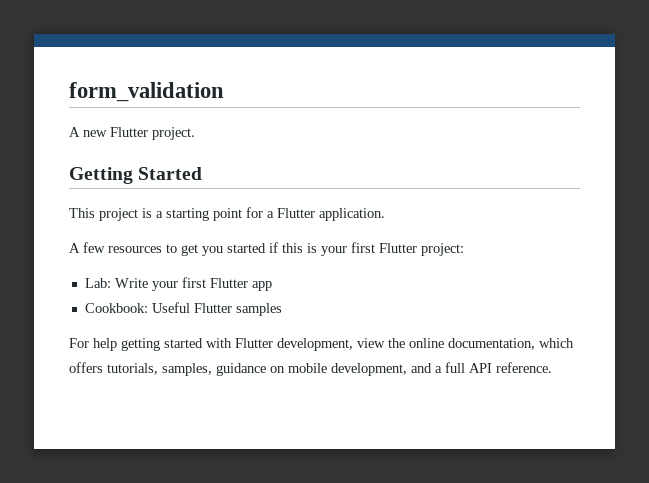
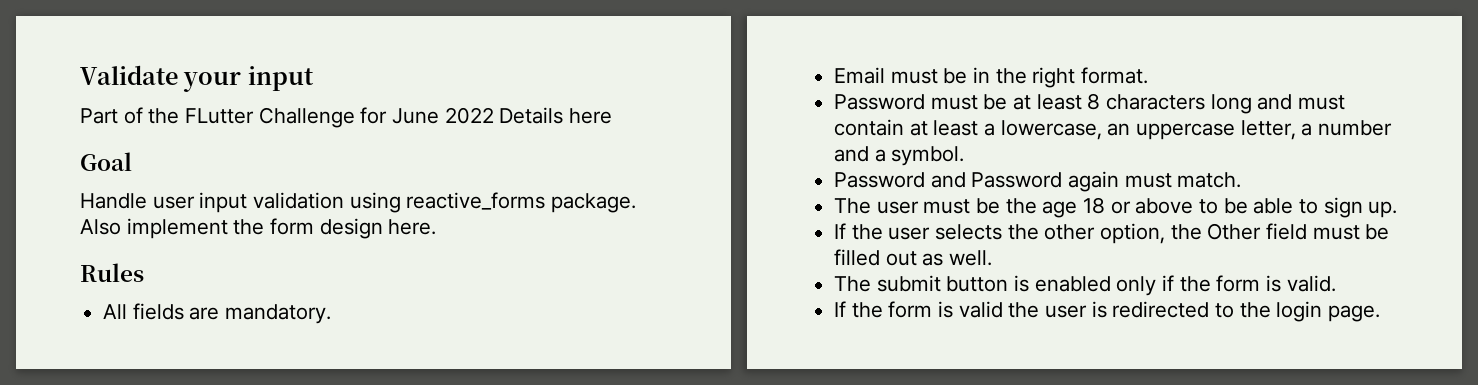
- form_validation
- A new Flutter project.
- Getting Started
- This project is a starting point for a Flutter application.
- A few resources to get you started if this is your first Flutter project:
- Lab: Write your first Flutter app
- Cookbook: Useful Flutter samples
- For help getting started with Flutter development, view the online documentation, which offers tutorials, samples, guidance on mobile development, and a full API reference.
+ Validate your input
+ Part of the FLutter Challenge for June 2022 Details here
+ Goal
+ Handle user input validation using reactive_forms package. Also implement the form design here.
+ Rules
+ All fields are mandatory.
+ Email must be in the right format.
+ Password must be at least 8 characters long and must contain at least a lowercase, an uppercase letter, a number and a symbol.
+ Password and Password again must match.
+ The user must be the age 18 or above to be able to sign up.
+ If the user selects the other option, the Other field must be filled out as well.
+ The submit button is enabled only if the form is valid.
+ If the form is valid the user is redirected to the login page.

